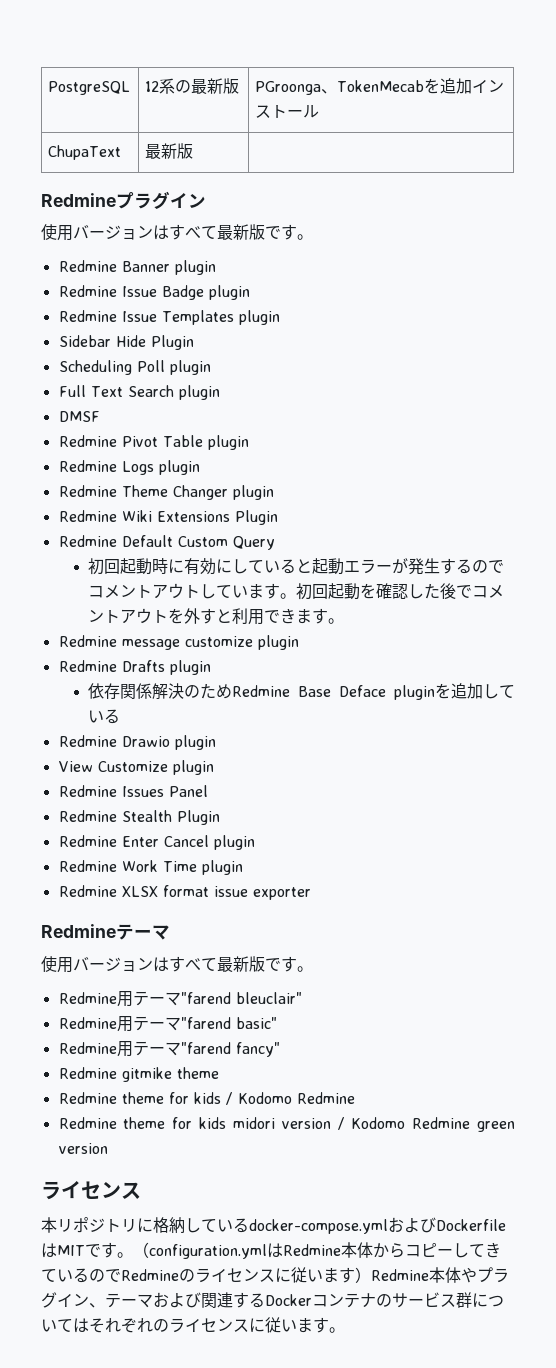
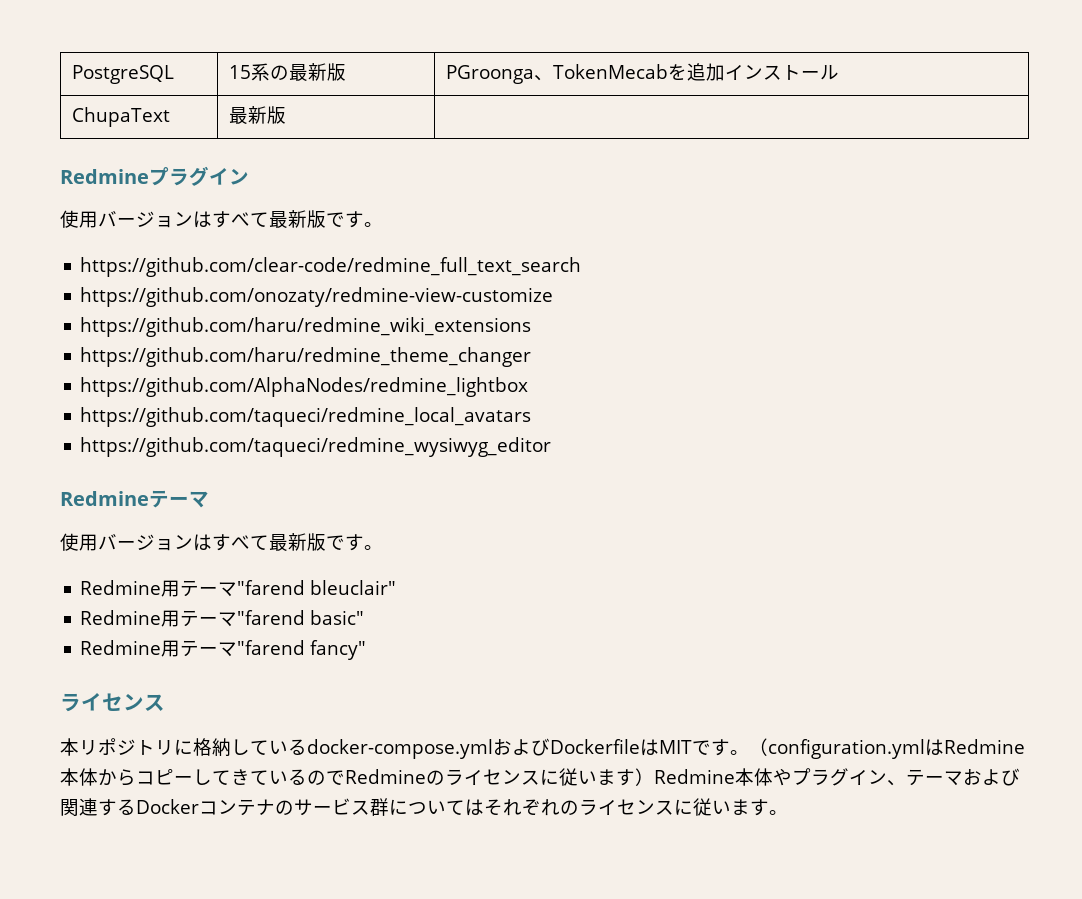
- PostgreSQL | 12系の最新版 | PGroonga、TokenMecabを追加インストール
+ PostgreSQL | 15系の最新版 | PGroonga、TokenMecabを追加インストール
- Redmine Banner plugin
- Redmine Issue Badge plugin
- Redmine Issue Templates plugin
- Sidebar Hide Plugin
- Scheduling Poll plugin
- Full Text Search plugin
- DMSF
- Redmine Pivot Table plugin
- Redmine Logs plugin
- Redmine Theme Changer plugin
- Redmine Wiki Extensions Plugin
- Redmine Default Custom Query
- 初回起動時に有効にしていると起動エラーが発生するのでコメントアウトしています。初回起動を確認した後でコメントアウトを外すと利用できます。
- Redmine message customize plugin
- Redmine Drafts plugin
- 依存関係解決のためRedmine Base Deface pluginを追加している
- Redmine Drawio plugin
- View Customize plugin
- Redmine Issues Panel
- Redmine Stealth Plugin
- Redmine Enter Cancel plugin
- Redmine Work Time plugin
- Redmine XLSX format issue exporter
+ https://github.com/clear-code/redmine_full_text_search
+ https://github.com/onozaty/redmine-view-customize
+ https://github.com/haru/redmine_wiki_extensions
+ https://github.com/haru/redmine_theme_changer
+ https://github.com/AlphaNodes/redmine_lightbox
+ https://github.com/taqueci/redmine_local_avatars
+ https://github.com/taqueci/redmine_wysiwyg_editor
- Redmine gitmike theme
- Redmine theme for kids / Kodomo Redmine
- Redmine theme for kids midori version / Kodomo Redmine green version

